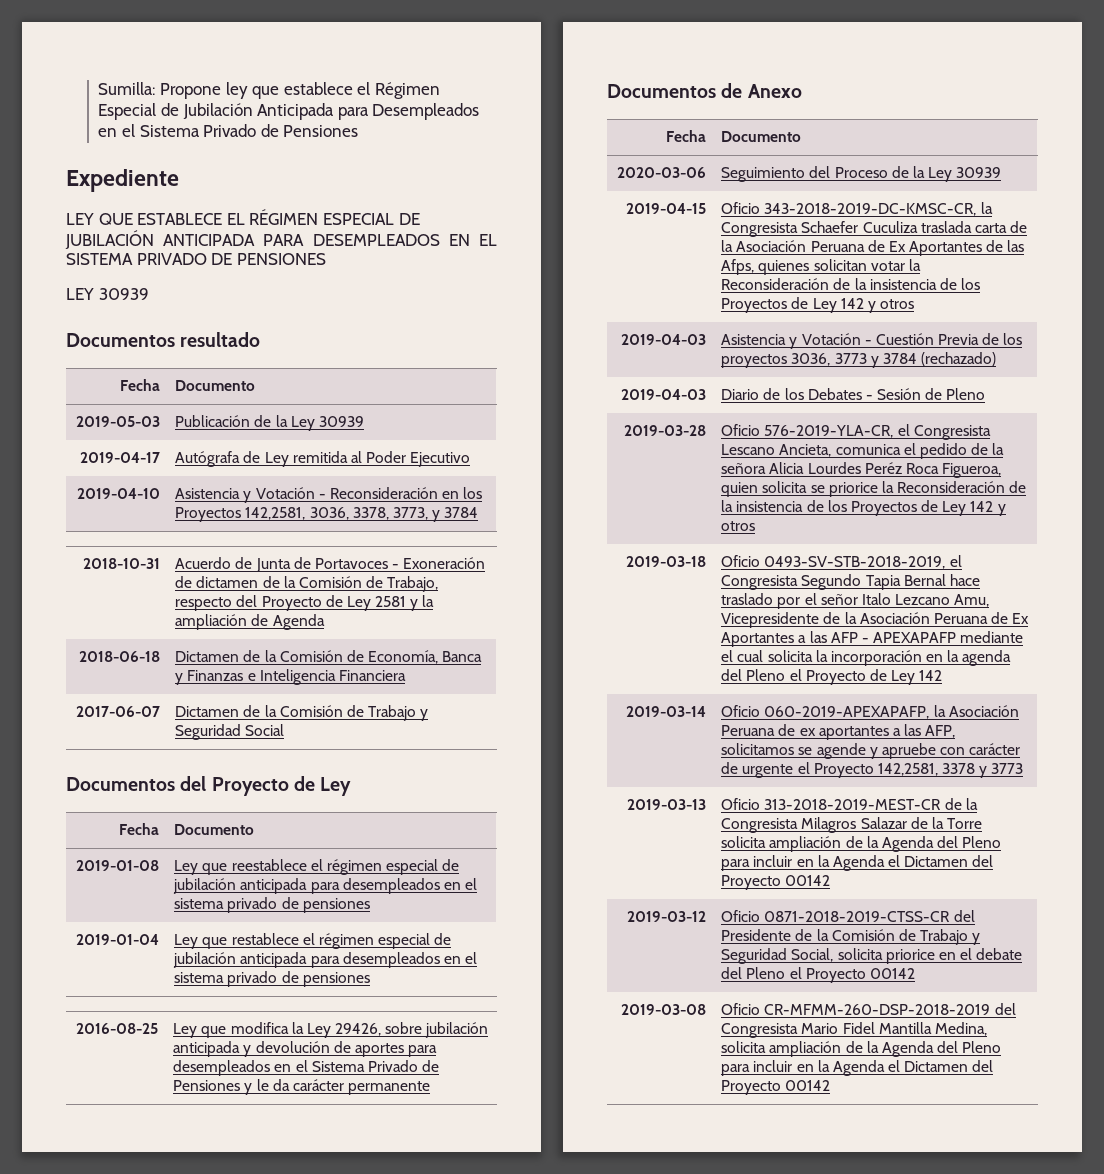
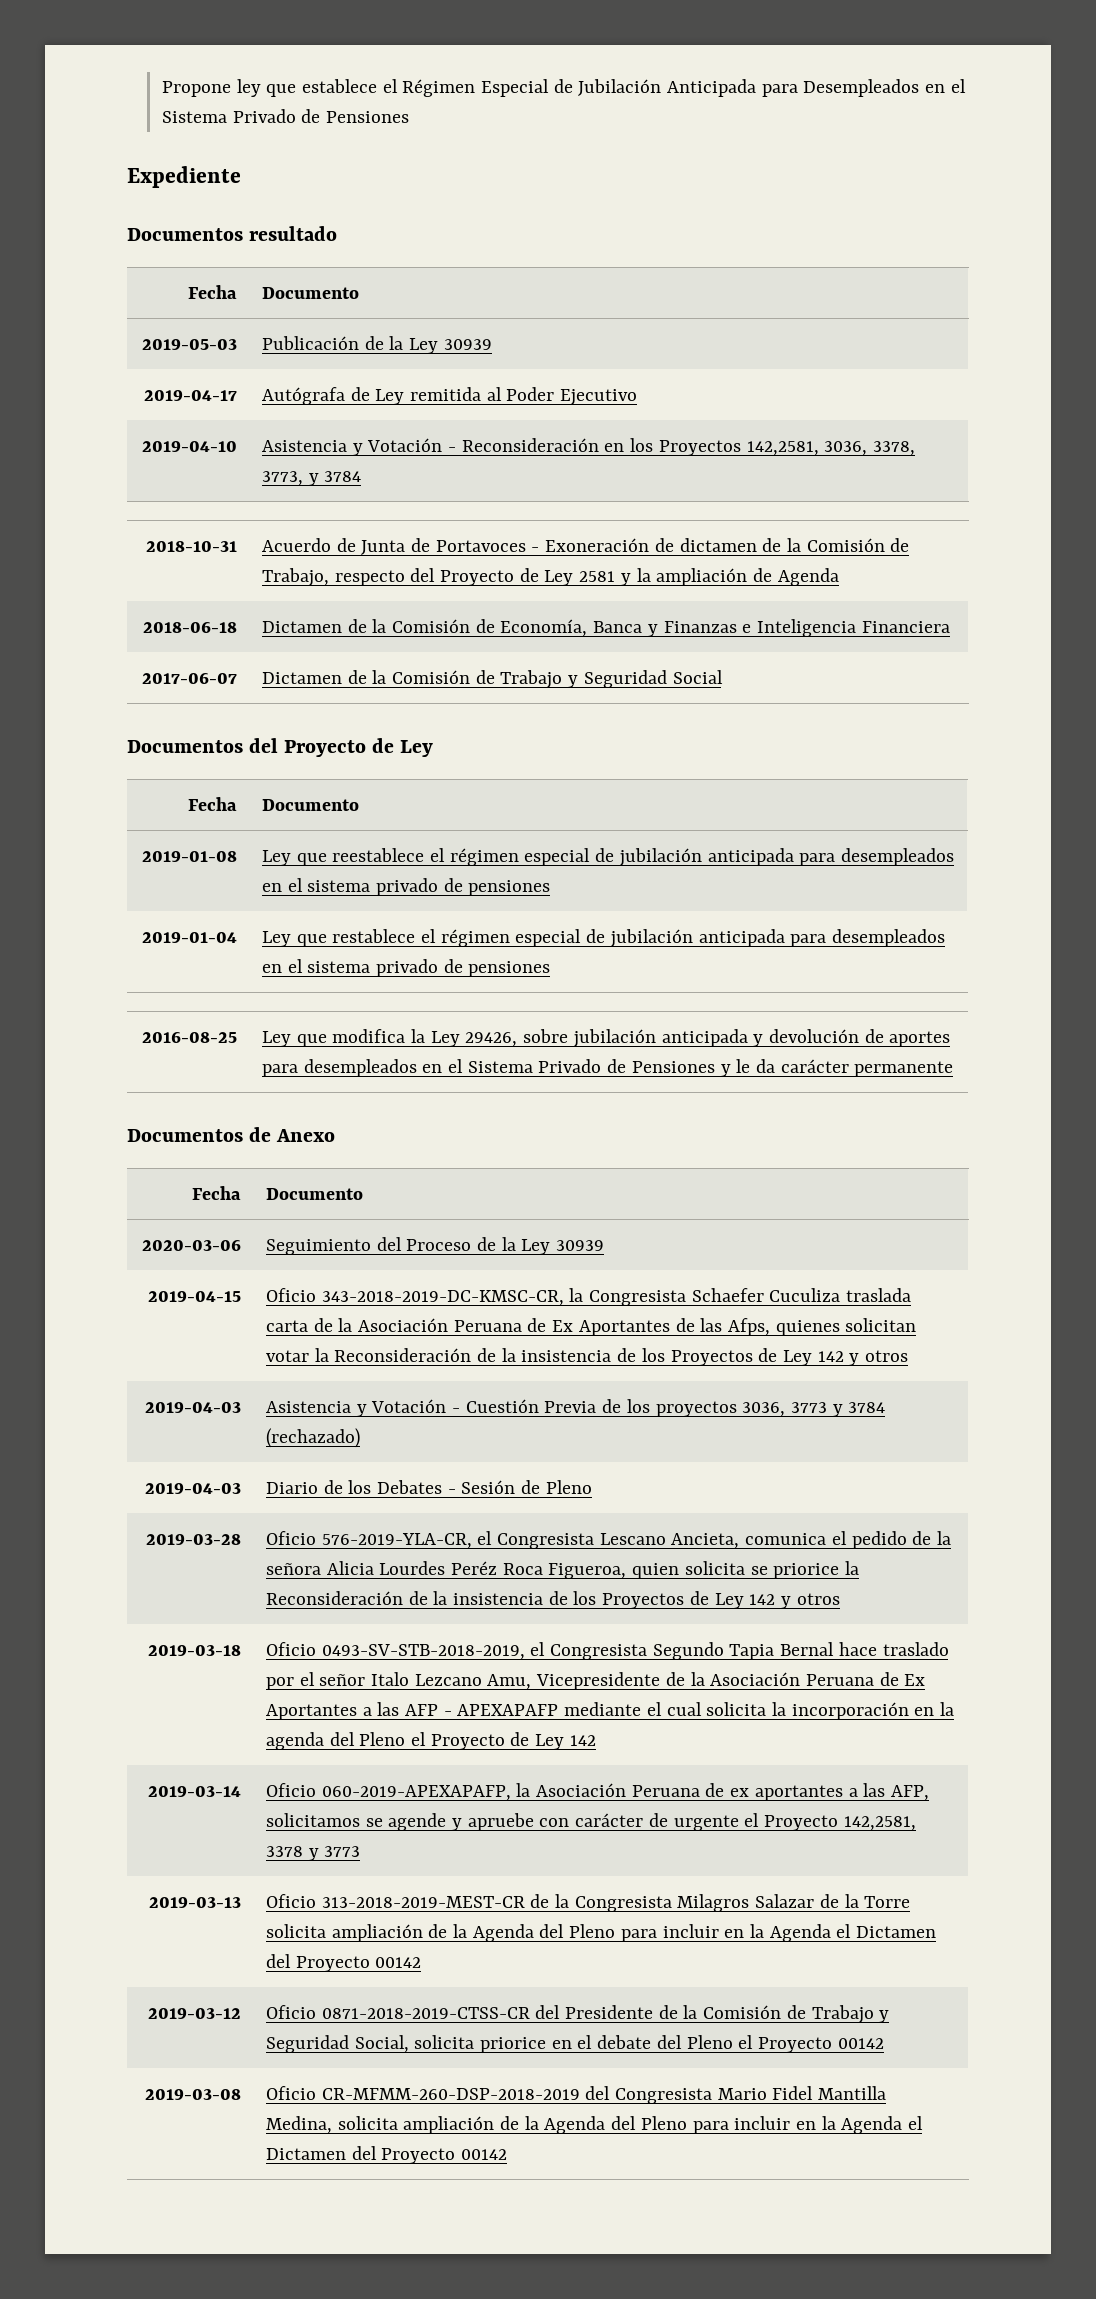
- Sumilla: Propone ley que establece el Régimen Especial de Jubilación Anticipada para Desempleados en el Sistema Privado de Pensiones
+ Propone ley que establece el Régimen Especial de Jubilación Anticipada para Desempleados en el Sistema Privado de Pensiones
- LEY QUE ESTABLECE EL RÉGIMEN ESPECIAL DE JUBILACIÓN ANTICIPADA PARA DESEMPLEADOS EN EL SISTEMA PRIVADO DE PENSIONES
- LEY 30939

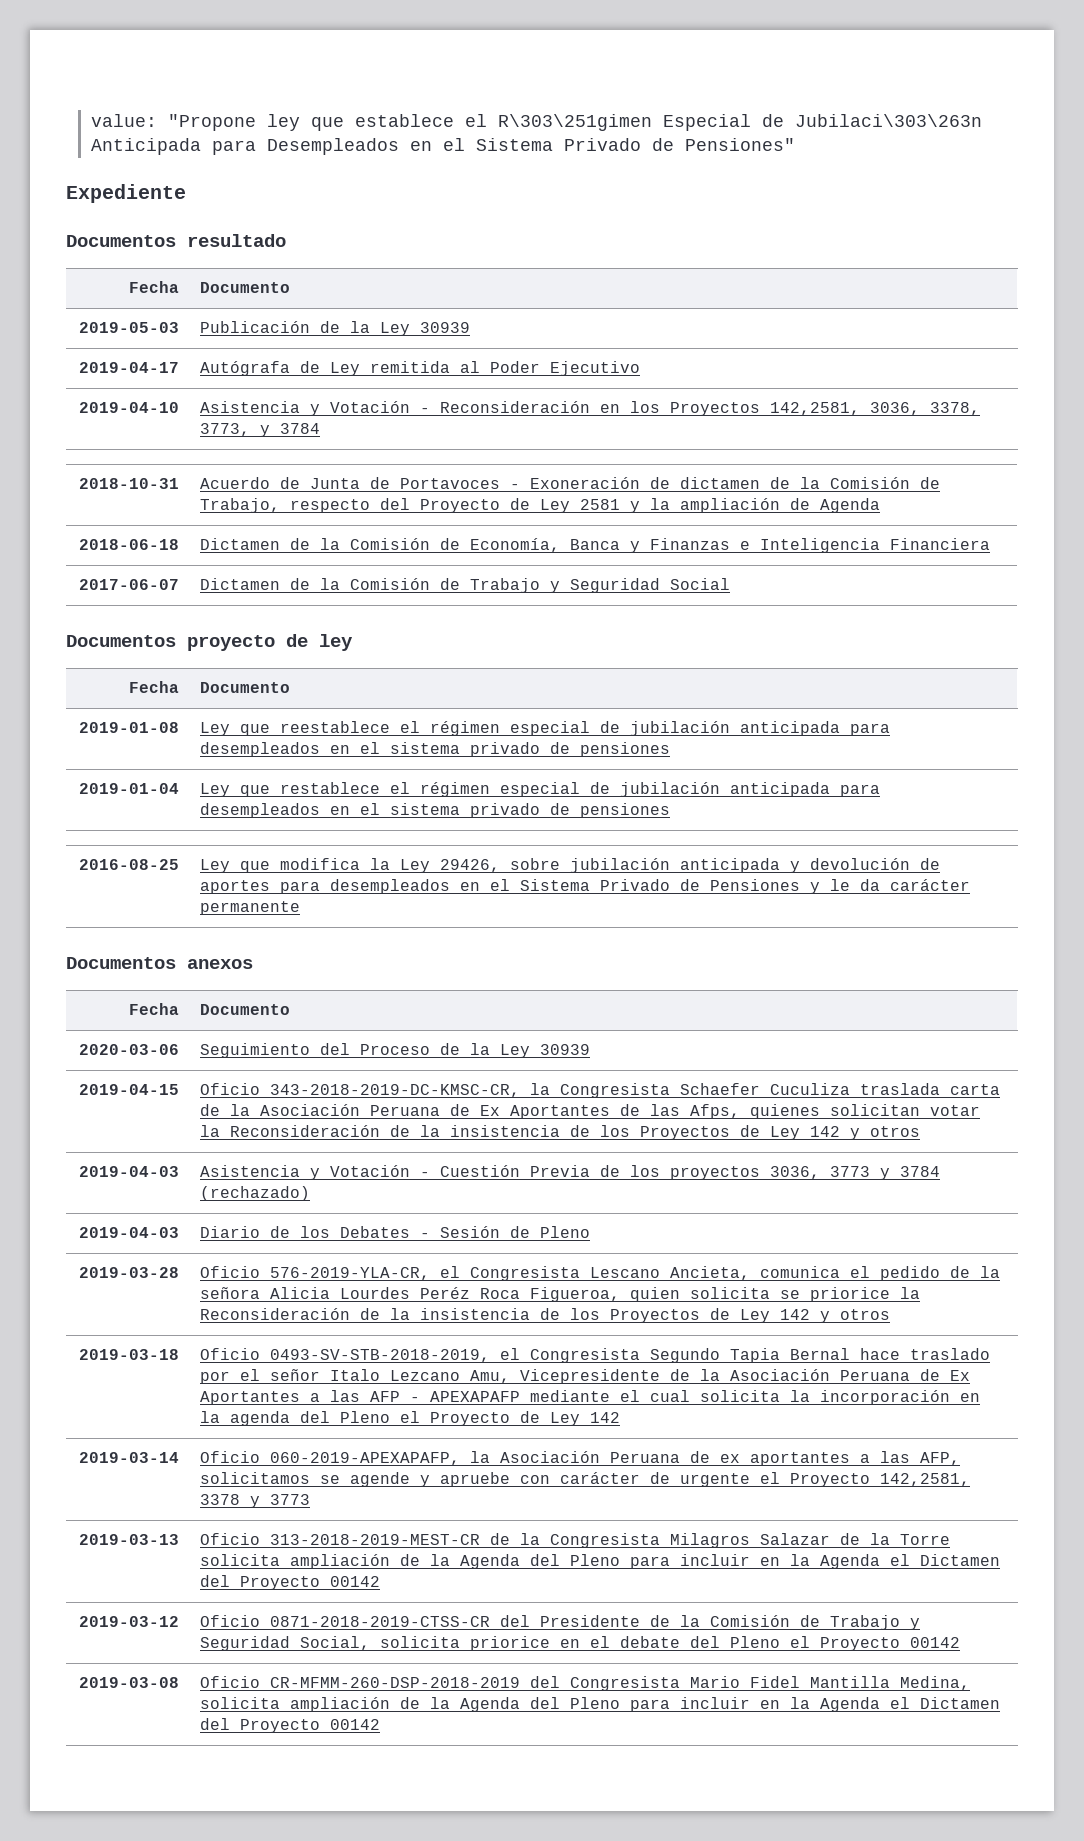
- Propone ley que establece el Régimen Especial de Jubilación Anticipada para Desempleados en el Sistema Privado de Pensiones
+ value: "Propone ley que establece el R\303\251gimen Especial de Jubilaci\303\263n Anticipada para Desempleados en el Sistema Privado de Pensiones"
- Documentos del Proyecto de Ley
+ Documentos proyecto de ley
- Documentos de Anexo
+ Documentos anexos

